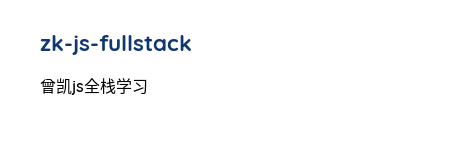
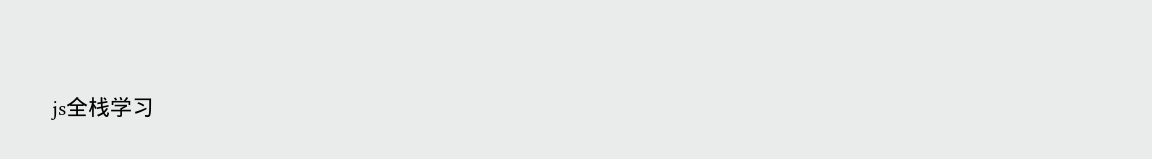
- zk-js-fullstack
- 曾凯js全栈学习
+ js全栈学习

